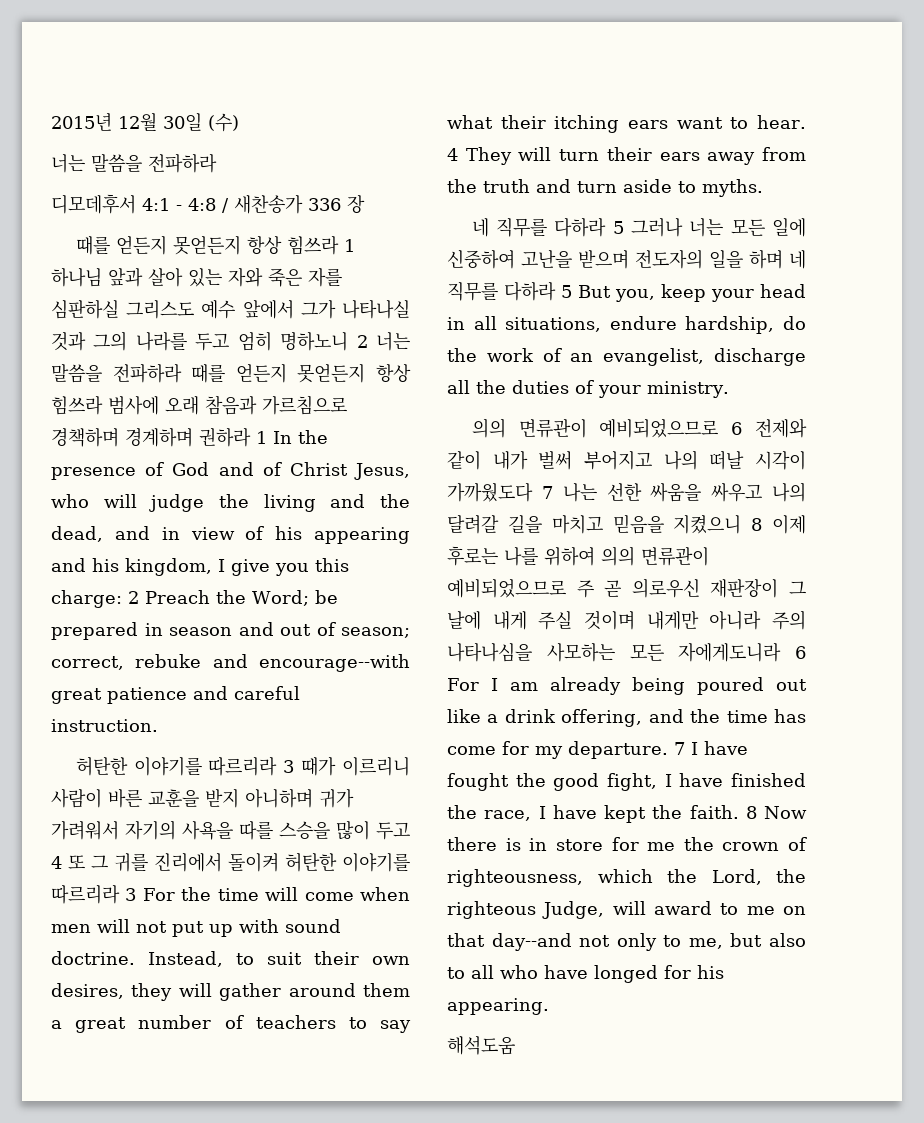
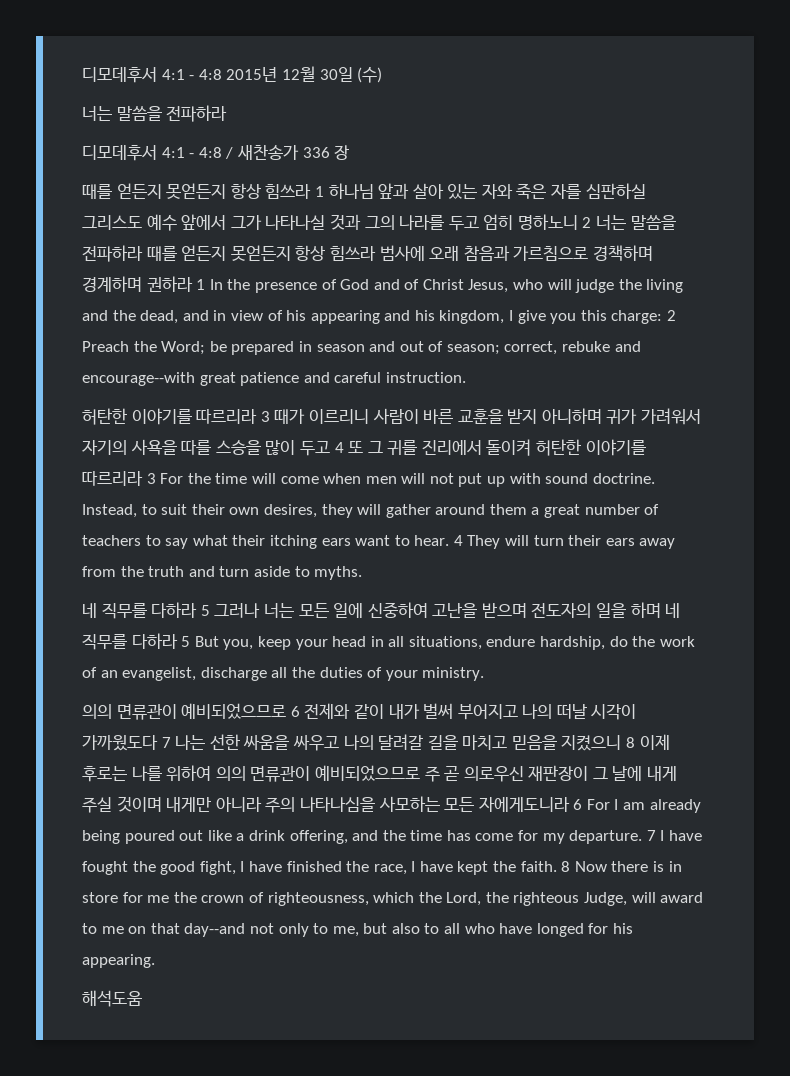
- 2015년 12월 30일 (수)
+ 디모데후서 4:1 - 4:8 2015년 12월 30일 (수)

